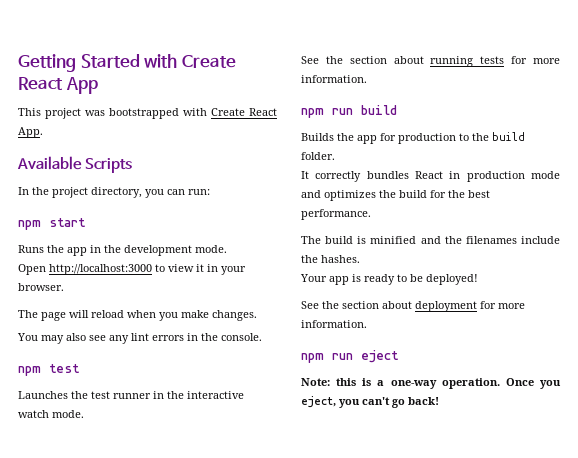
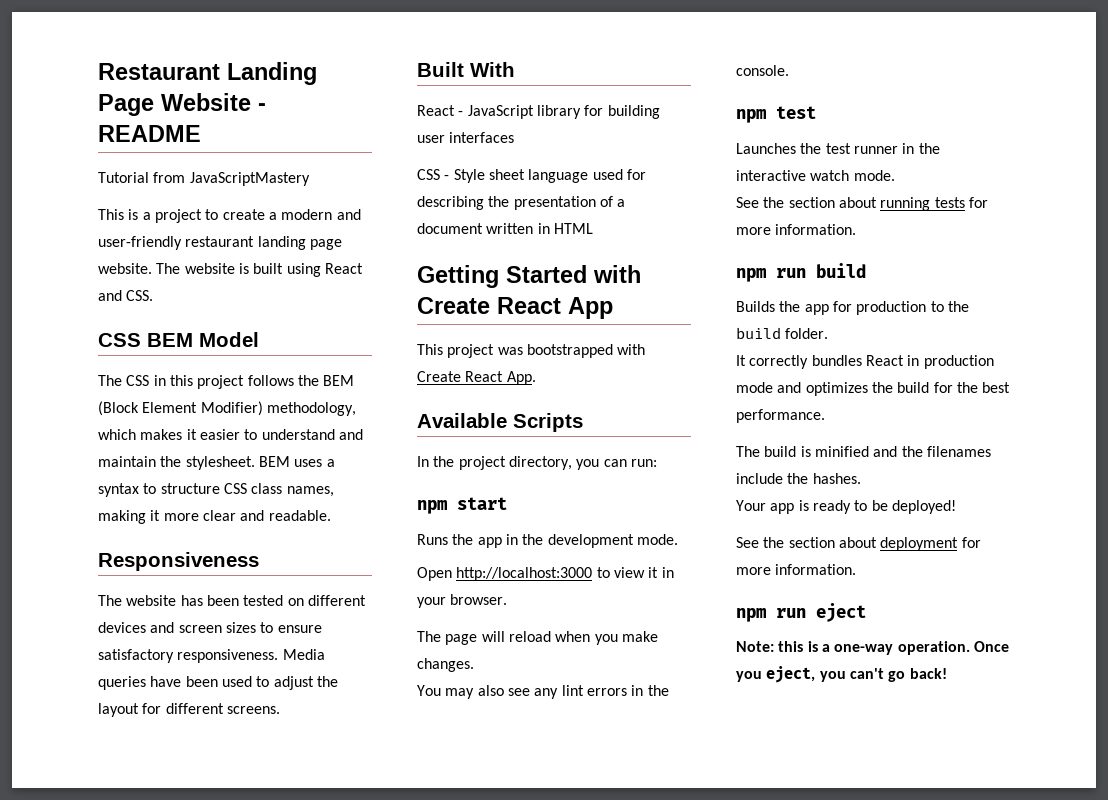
+ Restaurant Landing Page Website - README
+ Tutorial from JavaScriptMastery
+ This is a project to create a modern and user-friendly restaurant landing page website. The website is built using React and CSS.
+ CSS BEM Model
+ The CSS in this project follows the BEM (Block Element Modifier) methodology, which makes it easier to understand and maintain the stylesheet. BEM uses a syntax to structure CSS class names, making it more clear and readable.
+ Responsiveness
+ The website has been tested on different devices and screen sizes to ensure satisfactory responsiveness. Media queries have been used to adjust the layout for different screens.
+ Built With
+ React - JavaScript library for building user interfaces
+ CSS - Style sheet language used for describing the presentation of a document written in HTML

